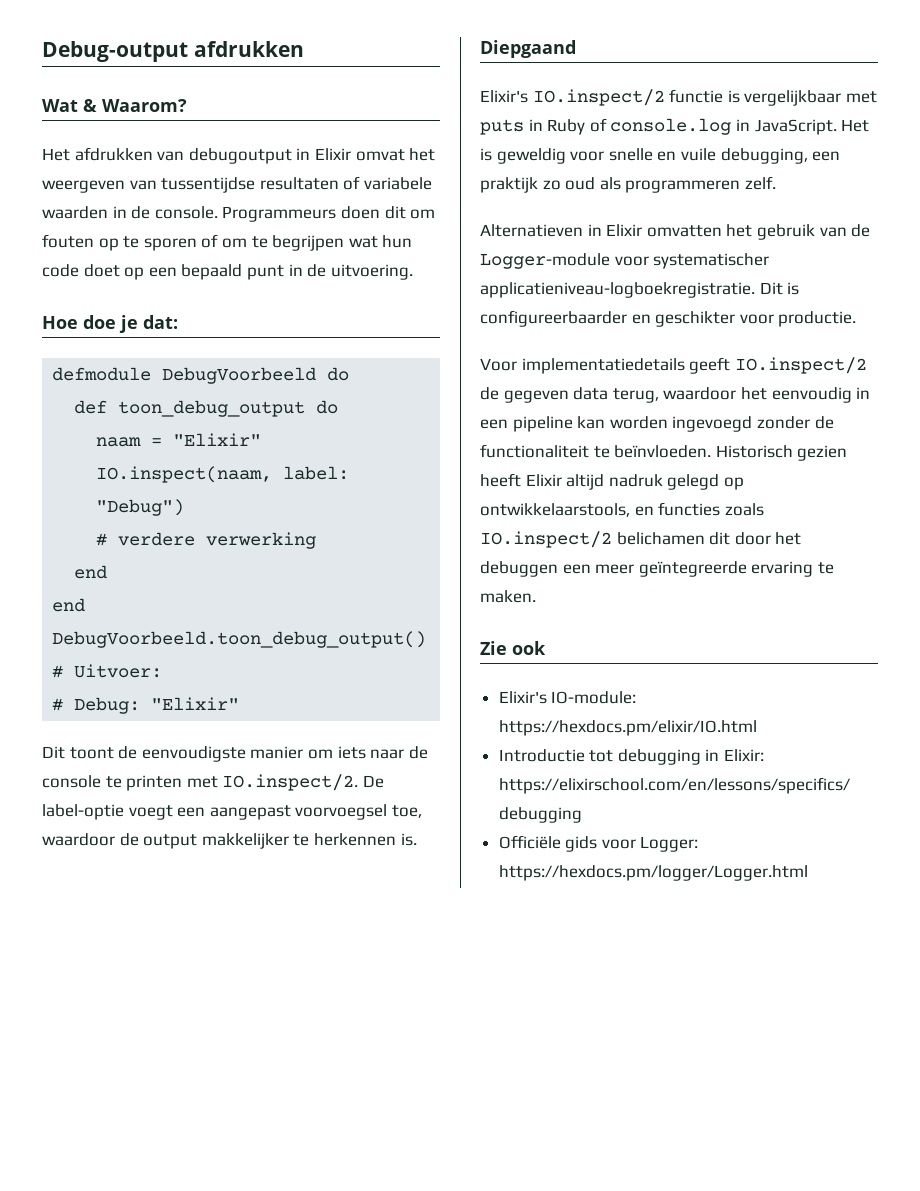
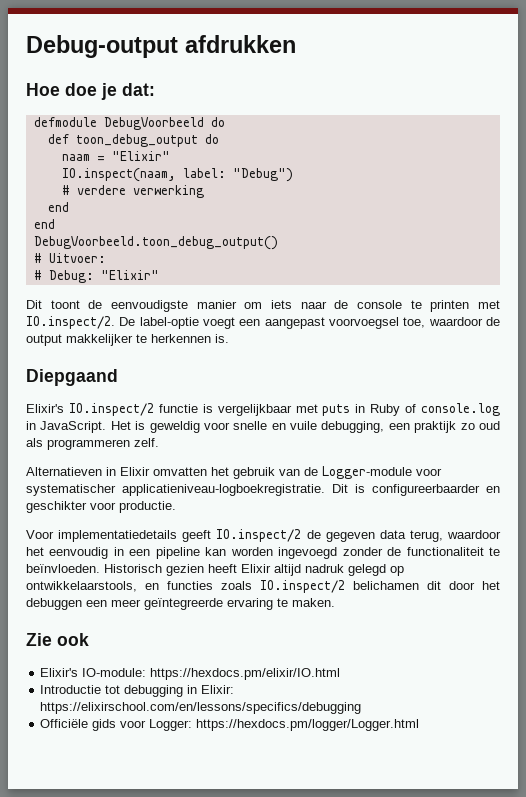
- Wat & Waarom?
- Het afdrukken van debugoutput in Elixir omvat het weergeven van tussentijdse resultaten of variabele waarden in de console. Programmeurs doen dit om fouten op te sporen of om te begrijpen wat hun code doet op een bepaald punt in de uitvoering.

